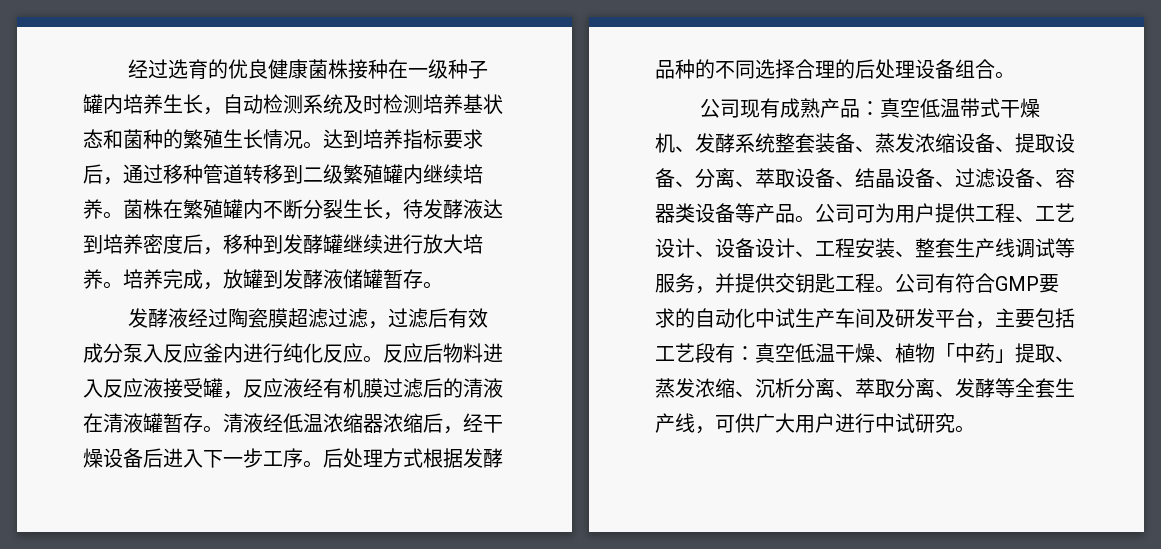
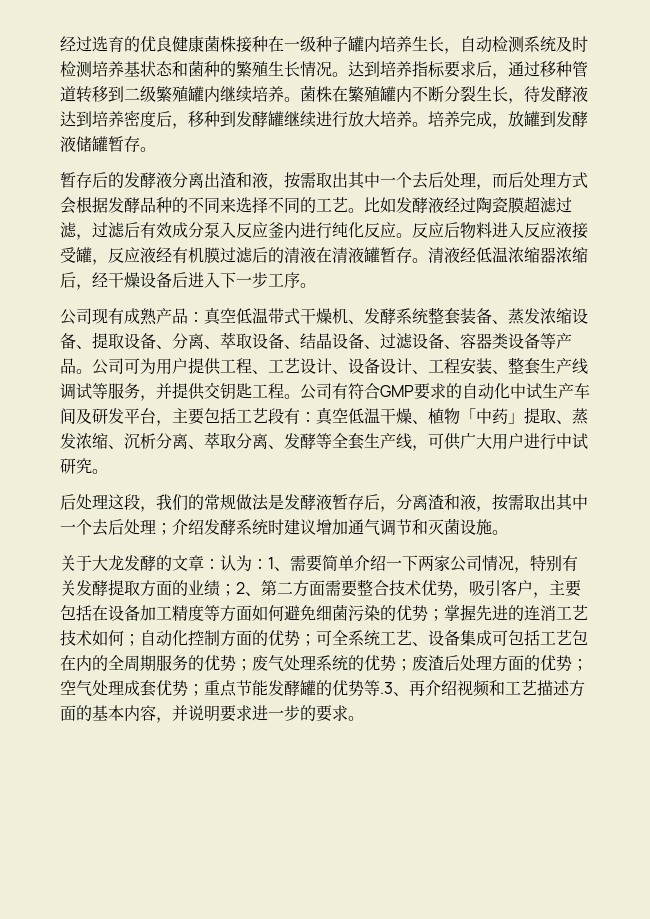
- 发酵液经过陶瓷膜超滤过滤，过滤后有效成分泵入反应釜内进行纯化反应。
+ 暂存后的发酵液分离出渣和液，按需取出其中一个去后处理，而后处理方式会根据发酵品种的不同来选择不同的工艺。比如发酵液经过陶瓷膜超滤过滤，过滤后有效成分泵入反应釜内进行纯化反应。
- 后处理方式根据发酵品种的不同选择合理的后处理设备组合。
+ 后处理这段，我们的常规做法是发酵液暂存后，分离渣和液，按需取出其中一个去后处理；介绍发酵系统时建议增加通气调节和灭菌设施。
+ 关于大龙发酵的文章：认为：1、需要简单介绍一下两家公司情况，特别有关发酵提取方面的业绩；2、第二方面需要整合技术优势，吸引客户，主要包括在设备加工精度等方面如何避免细菌污染的优势；掌握先进的连消工艺技术如何；自动化控制方面的优势；可全系统工艺、设备集成可包括工艺包在内的全周期服务的优势；废气处理系统的优势；废渣后处理方面的优势；空气处理成套优势；重点节能发酵罐的优势等.3、再介绍视频和工艺描述方面的基本内容，并说明要求进一步的要求。

